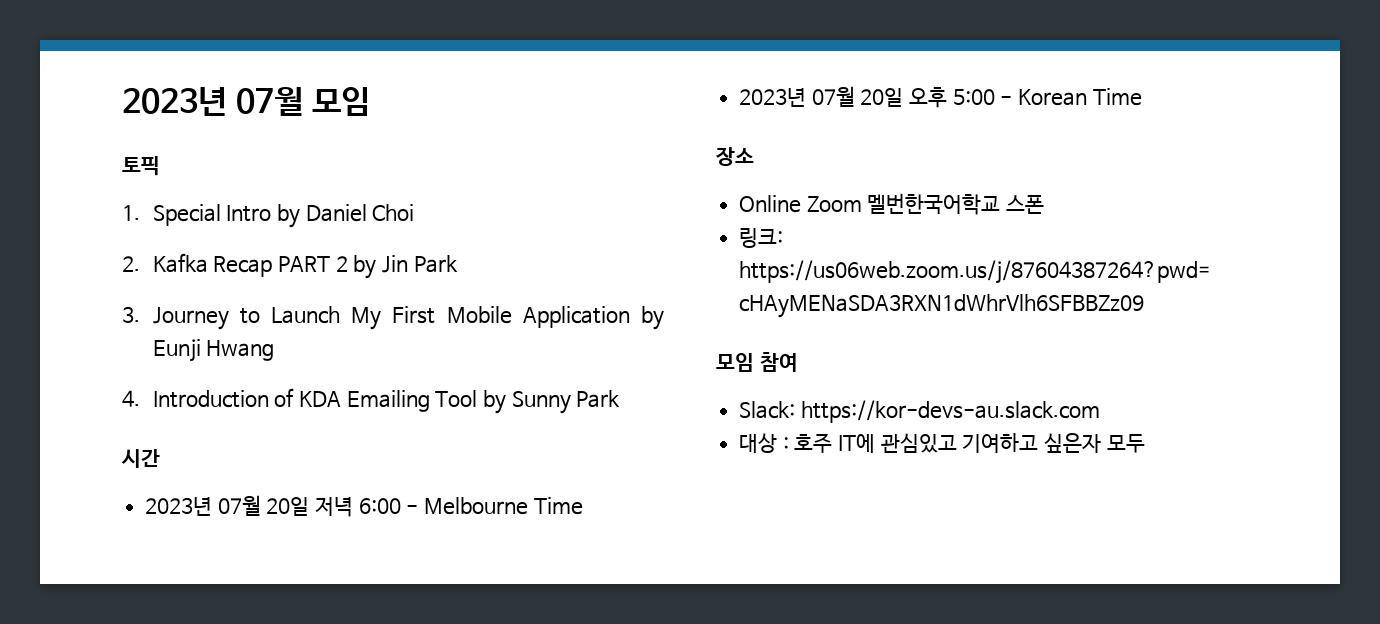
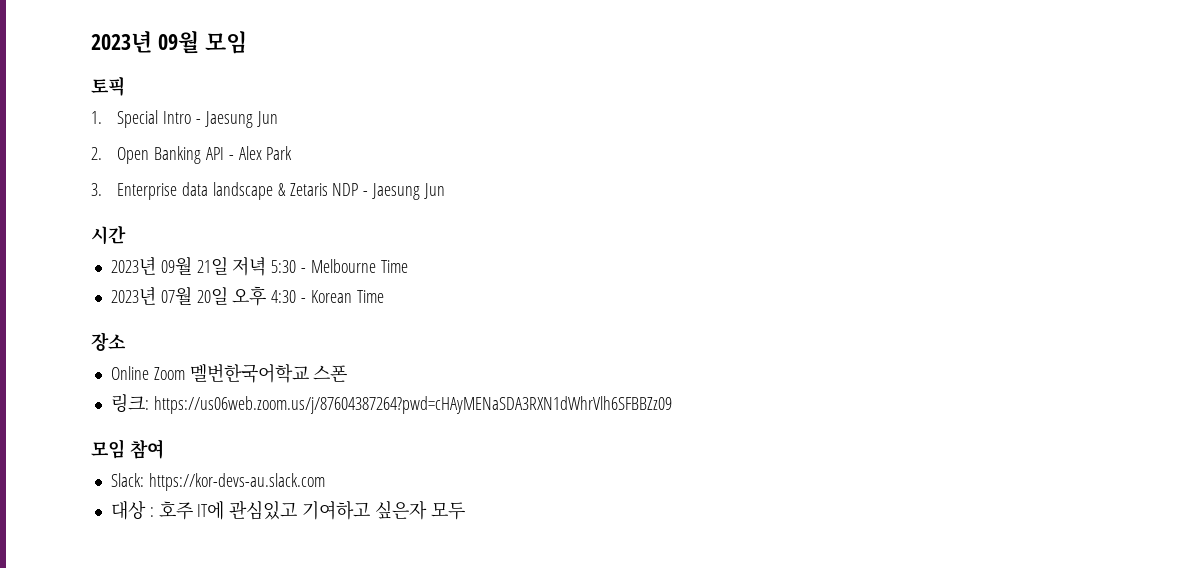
- 2023년 07월 모임
+ 2023년 09월 모임
- 1. Special Intro by Daniel Choi
- 2. Kafka Recap PART 2 by Jin Park
- 3. Journey to Launch My First Mobile Application by Eunji Hwang
- 4. Introduction of KDA Emailing Tool by Sunny Park
+ 1. Special Intro - Jaesung Jun
+ 2. Open Banking API - Alex Park
+ 3. Enterprise data landscape & Zetaris NDP - Jaesung Jun
  시간
- 2023년 07월 20일 저녁 6:00 - Melbourne Time
+ 2023년 09월 21일 저녁 5:30 - Melbourne Time
- 2023년 07월 20일 오후 5:00 - Korean Time
+ 2023년 07월 20일 오후 4:30 - Korean Time

